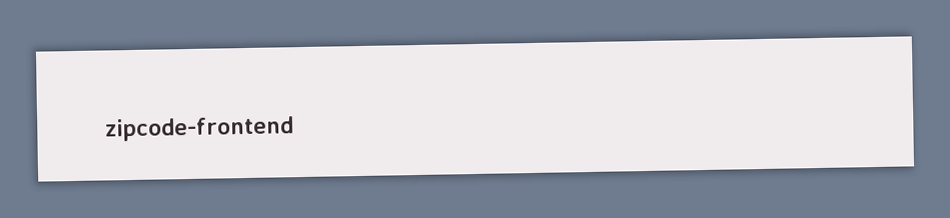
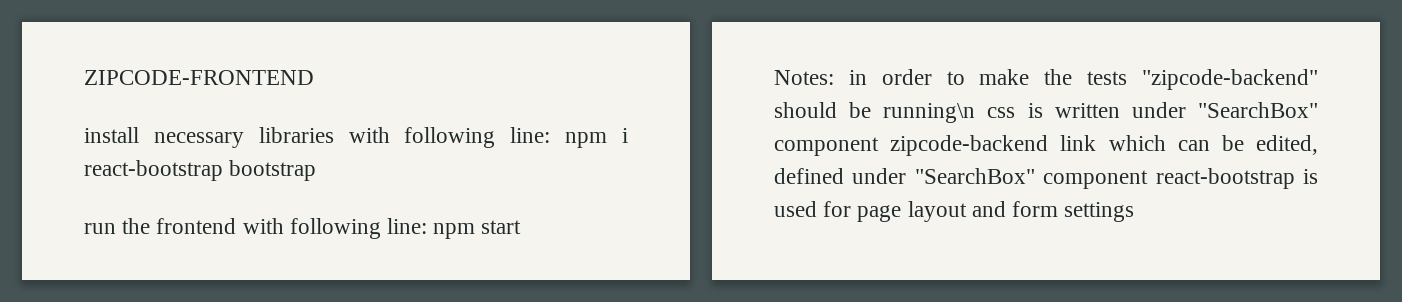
- zipcode-frontend
+ ZIPCODE-FRONTEND
+ install necessary libraries with following line: npm i react-bootstrap bootstrap
+ run the frontend with following line: npm start
+ Notes: in order to make the tests "zipcode-backend" should be running\n css is written under "SearchBox" component zipcode-backend link which can be edited, defined under "SearchBox" component react-bootstrap is used for page layout and form settings

